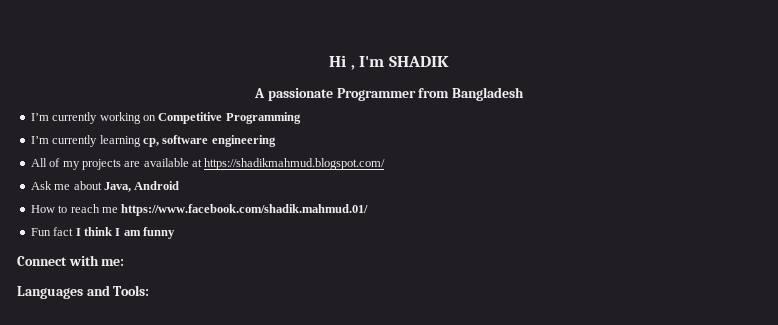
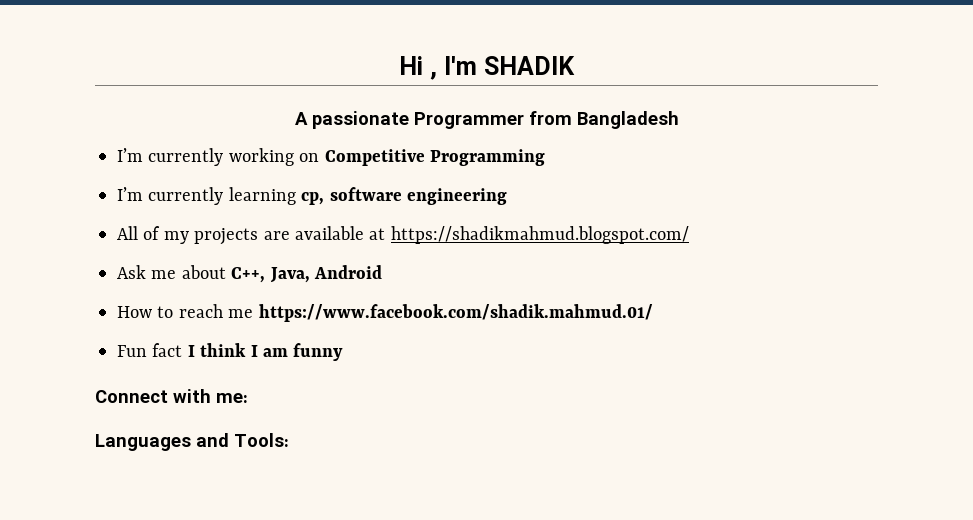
- Ask me about Java, Android
+ Ask me about C++, Java, Android

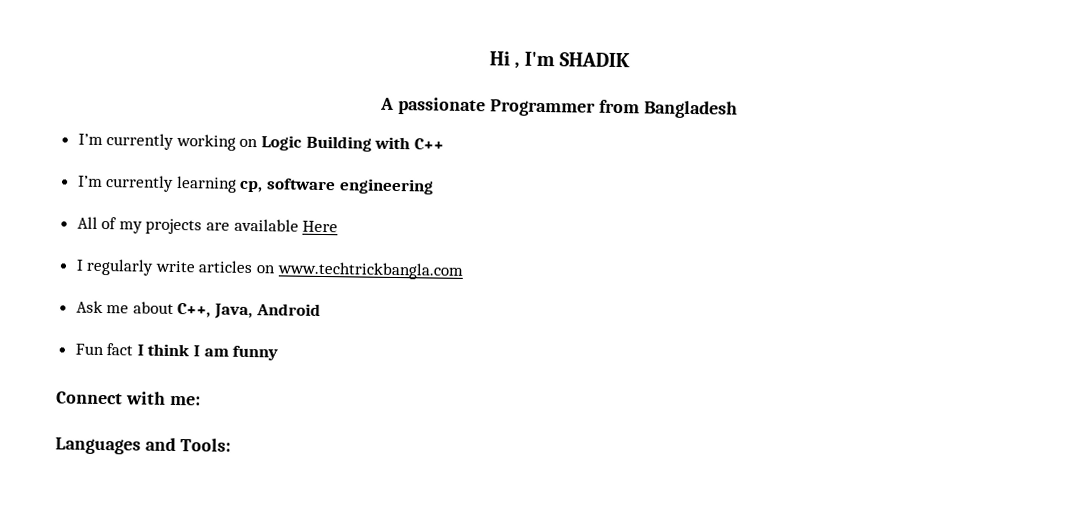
- I’m currently working on Competitive Programming
+ I’m currently working on Logic Building with C++
- All of my projects are available at https://shadikmahmud.blogspot.com/
+ All of my projects are available Here
+ I regularly write articles on www.techtrickbangla.com
- How to reach me https://www.facebook.com/shadik.mahmud.01/

